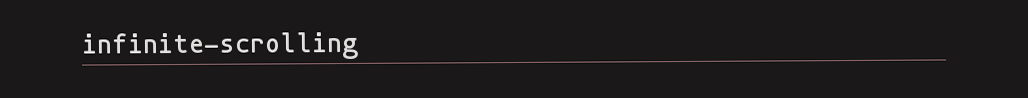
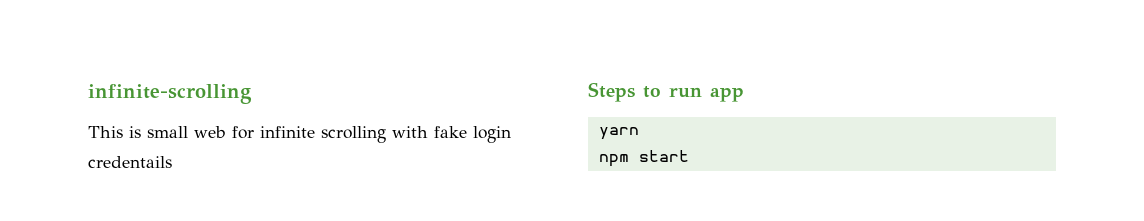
+ This is small web for infinite scrolling with fake login credentails
+ Steps to run app
+ yarn
+ npm start

